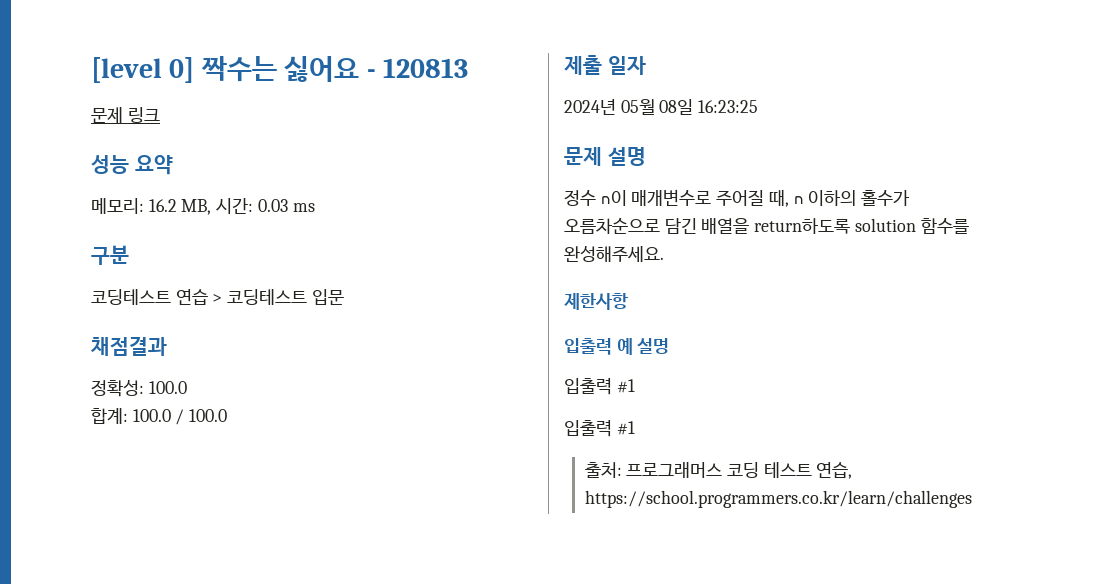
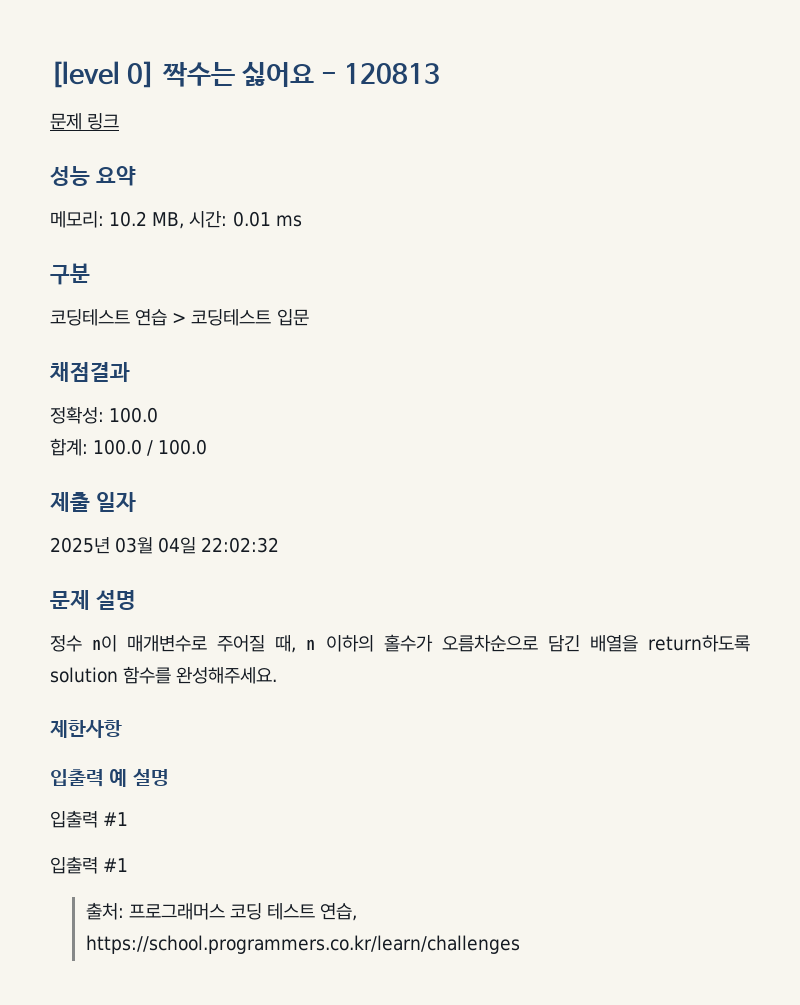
- 메모리: 16.2 MB, 시간: 0.03 ms
+ 메모리: 10.2 MB, 시간: 0.01 ms
- 2024년 05월 08일 16:23:25
+ 2025년 03월 04일 22:02:32

